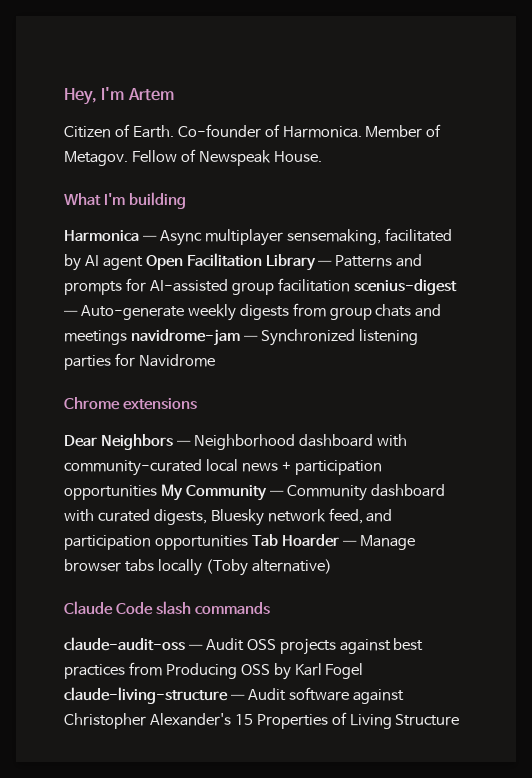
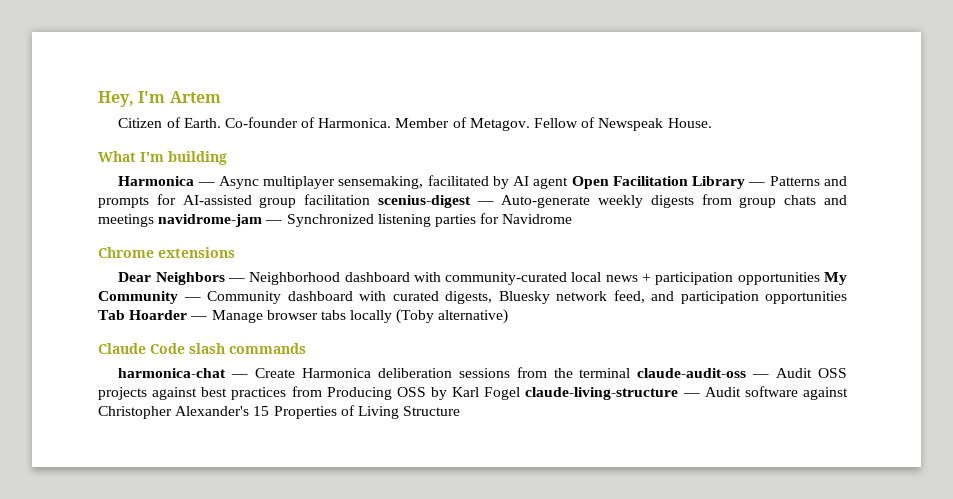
- claude-audit-oss — Audit OSS projects against best practices from Producing OSS by Karl Fogel claude-living-structure — Audit software against Christopher Alexander's 15 Properties of Living Structure
+ harmonica-chat — Create Harmonica deliberation sessions from the terminal claude-audit-oss — Audit OSS projects against best practices from Producing OSS by Karl Fogel claude-living-structure — Audit software against Christopher Alexander's 15 Properties of Living Structure

